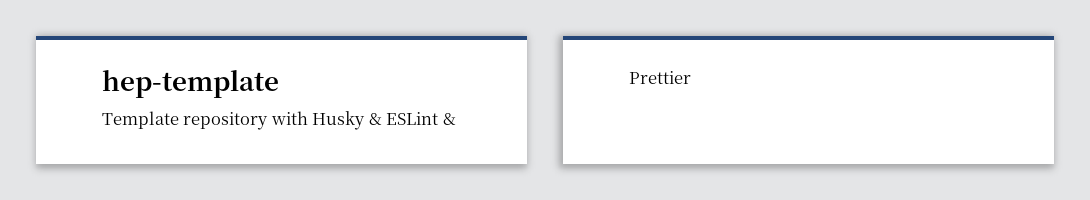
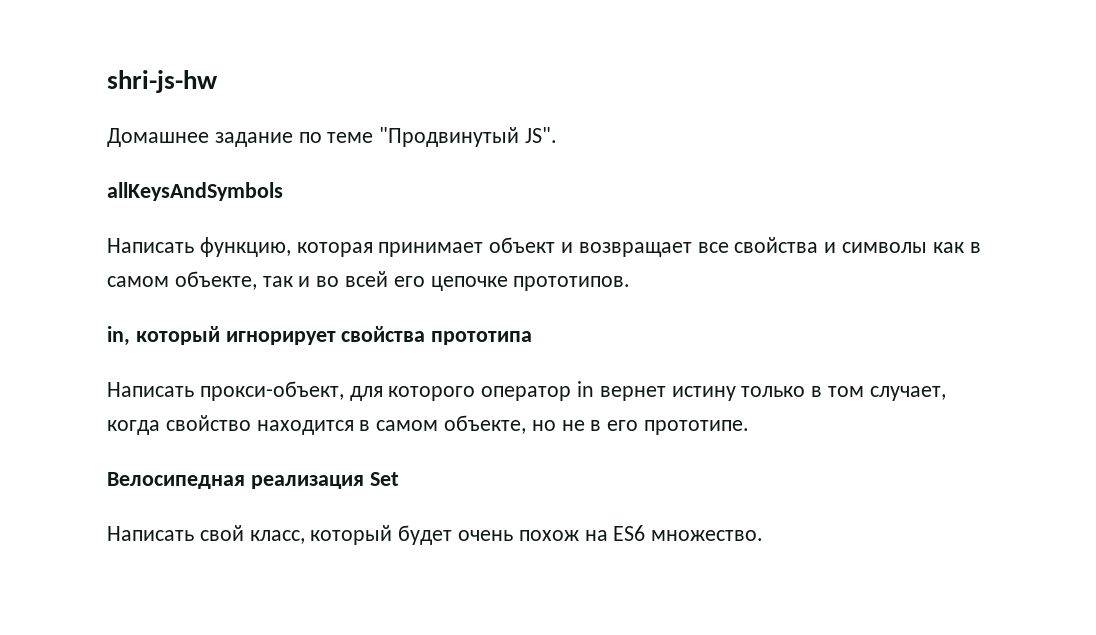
- hep-template
- Template repository with Husky & ESLint & Prettier
+ shri-js-hw
+ Домашнее задание по теме "Продвинутый JS".
+ allKeysAndSymbols
+ Написать функцию, которая принимает объект и возвращает все свойства и символы как в самом объекте, так и во всей его цепочке прототипов.
+ in, который игнорирует свойства прототипа
+ Написать прокси-объект, для которого оператор in вернет истину только в том случает, когда свойство находится в самом объекте, но не в его прототипе.
+ Велосипедная реализация Set
+ Написать свой класс, который будет очень похож на ES6 множество.

